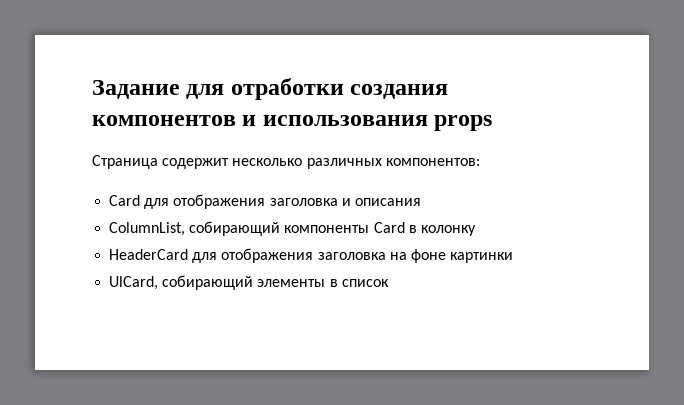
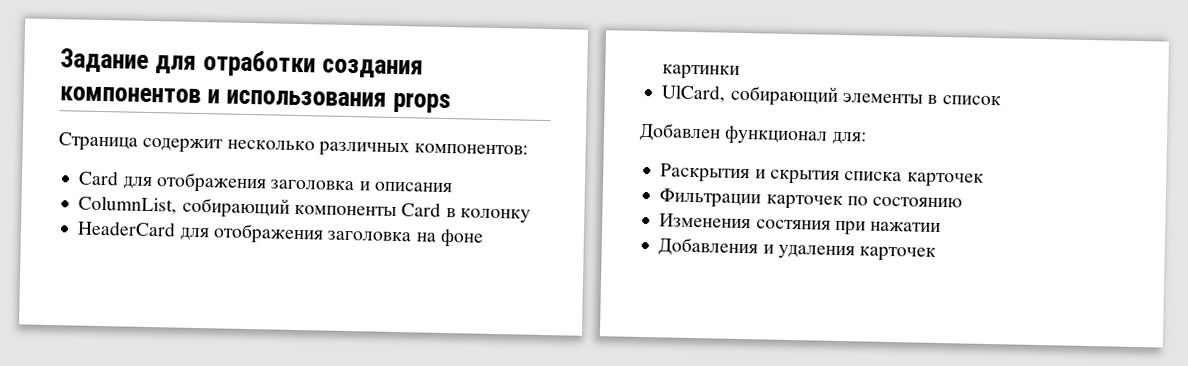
+ Добавлен функционал для:
+ Раскрытия и скрытия списка карточек
+ Фильтрации карточек по состоянию
+ Изменения состяния при нажатии
+ Добавления и удаления карточек

